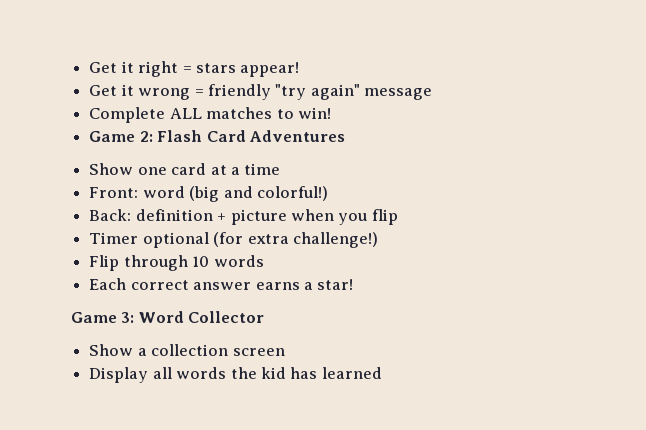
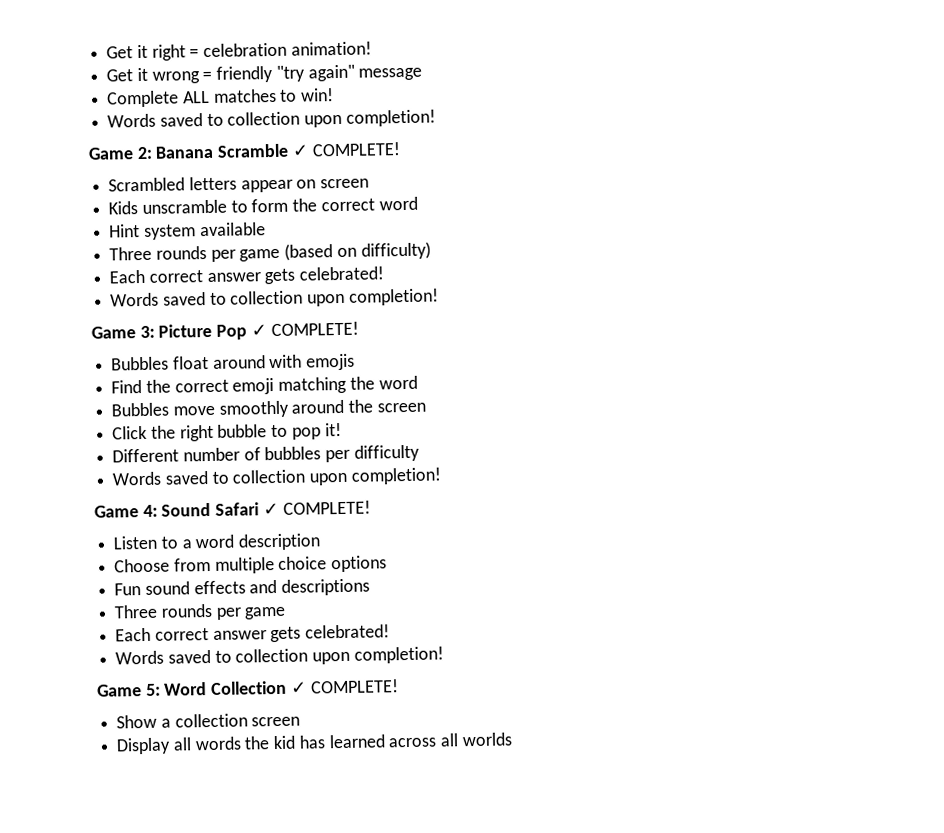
- Get it right = stars appear!
+ Get it right = celebration animation!
  Complete ALL matches to win!
- Game 2: Flash Card Adventures
- Show one card at a time
- Front: word (big and colorful!)
- Back: definition + picture when you flip
- Timer optional (for extra challenge!)
- Flip through 10 words
- Each correct answer earns a star!
- Game 3: Word Collector
+ Words saved to collection upon completion!
+ Game 2: Banana Scramble ✓ COMPLETE!
+ Scrambled letters appear on screen
+ Kids unscramble to form the correct word
+ Hint system available
+ Three rounds per game (based on difficulty)
+ Each correct answer gets celebrated!
+ Words saved to collection upon completion!
+ Game 3: Picture Pop ✓ COMPLETE!
+ Bubbles float around with emojis
+ Find the correct emoji matching the word
+ Bubbles move smoothly around the screen
+ Click the right bubble to pop it!
+ Different number of bubbles per difficulty
+ Words saved to collection upon completion!
+ Game 4: Sound Safari ✓ COMPLETE!
+ Listen to a word description
+ Choose from multiple choice options
+ Fun sound effects and descriptions
+ Three rounds per game
+ Each correct answer gets celebrated!
+ Words saved to collection upon completion!
+ Game 5: Word Collection ✓ COMPLETE!
- Display all words the kid has learned
+ Display all words the kid has learned across all worlds

